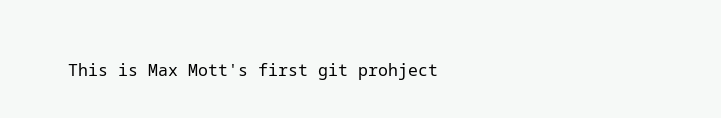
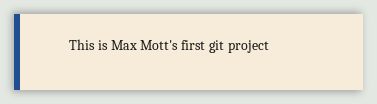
- This is Max Mott's first git prohject
+ This is Max Mott's first git project

